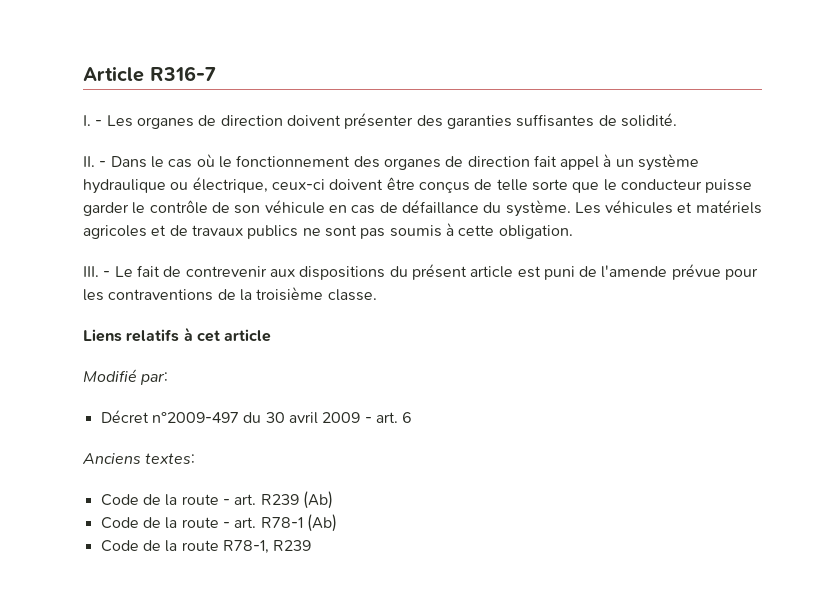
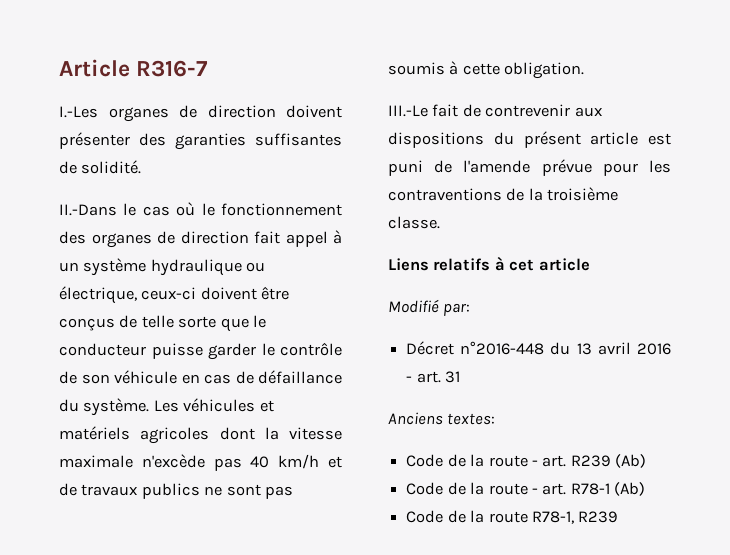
- I. - Les organes de direction doivent présenter des garanties suffisantes de solidité.
+ I.-Les organes de direction doivent présenter des garanties suffisantes de solidité.
- II. - Dans le cas où le fonctionnement des organes de direction fait appel à un système hydraulique ou électrique, ceux-ci doivent être conçus de telle sorte que le conducteur puisse garder le contrôle de son véhicule en cas de défaillance du système.
+ II.-Dans le cas où le fonctionnement des organes de direction fait appel à un système hydraulique ou électrique, ceux-ci doivent être conçus de telle sorte que le conducteur puisse garder le contrôle de son véhicule en cas de défaillance du système.
- Les véhicules et matériels agricoles et de travaux publics ne sont pas soumis à cette obligation.
+ Les véhicules et matériels agricoles dont la vitesse maximale n'excède pas 40 km/h et de travaux publics ne sont pas soumis à cette obligation.
- III. - Le fait de contrevenir aux dispositions du présent article est puni de l'amende prévue pour les contraventions de la troisième classe.
+ III.-Le fait de contrevenir aux dispositions du présent article est puni de l'amende prévue pour les contraventions de la troisième classe.
- Décret n°2009-497 du 30 avril 2009 - art. 6
+ Décret n°2016-448 du 13 avril 2016 - art. 31

